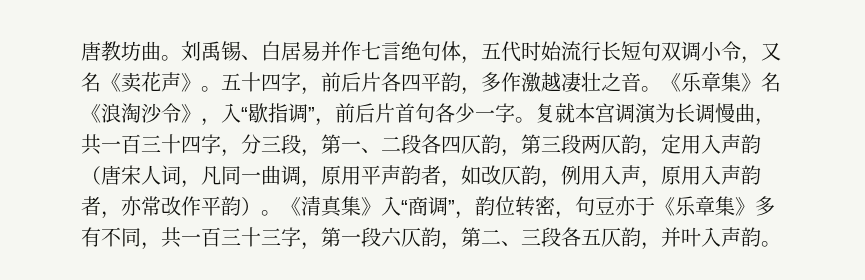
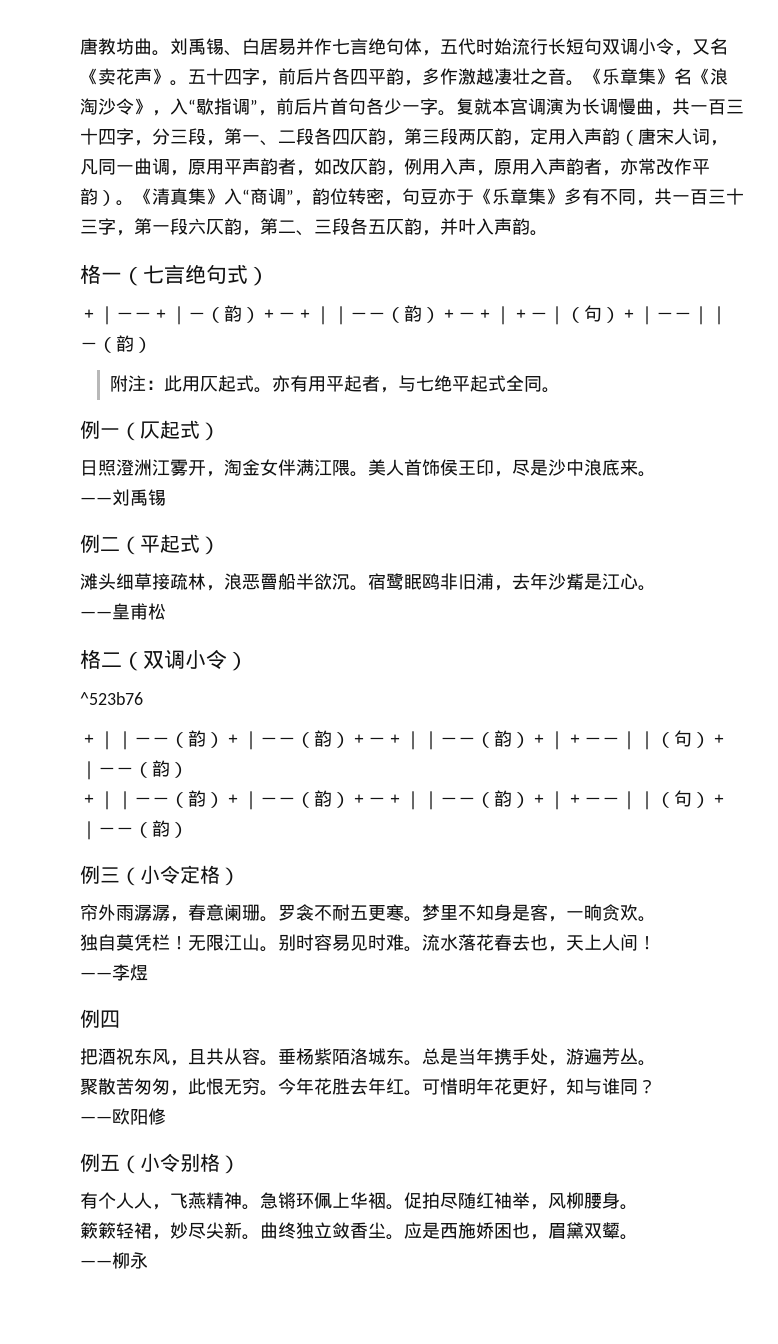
+ 格一（七言绝句式）
+ ＋｜－－＋｜－（韵）＋－＋｜｜－－（韵）＋－＋｜＋－｜（句）＋｜－－｜｜－（韵）
+ 附注：此用仄起式。亦有用平起者，与七绝平起式全同。
+ 例一（仄起式）
+ 日照澄洲江雾开，淘金女伴满江隈。美人首饰侯王印，尽是沙中浪底来。
+ ——刘禹锡
+ 例二（平起式）
+ 滩头细草接疏林，浪恶罾船半欲沉。宿鹭眠鸥非旧浦，去年沙觜是江心。
+ ——皇甫松
+ 格二（双调小令）
+ ^523b76
+ ＋｜｜－－（韵）＋｜－－（韵）＋－＋｜｜－－（韵）＋｜＋－－｜｜（句）＋｜－－（韵）
+ ＋｜｜－－（韵）＋｜－－（韵）＋－＋｜｜－－（韵）＋｜＋－－｜｜（句）＋｜－－（韵）
+ 例三（小令定格）
+ 帘外雨潺潺，春意阑珊。罗衾不耐五更寒。梦里不知身是客，一晌贪欢。
+ 独自莫凭栏！无限江山。别时容易见时难。流水落花春去也，天上人间！
+ ——李煜
+ 例四
+ 把酒祝东风，且共从容。垂杨紫陌洛城东。总是当年携手处，游遍芳丛。
+ 聚散苦匆匆，此恨无穷。今年花胜去年红。可惜明年花更好，知与谁同？
+ ——欧阳修
+ 例五（小令别格）
+ 有个人人，飞燕精神。急锵环佩上华裀。促拍尽随红袖举，风柳腰身。
+ 簌簌轻裙，妙尽尖新。曲终独立敛香尘。应是西施娇困也，眉黛双颦。
+ ——柳永

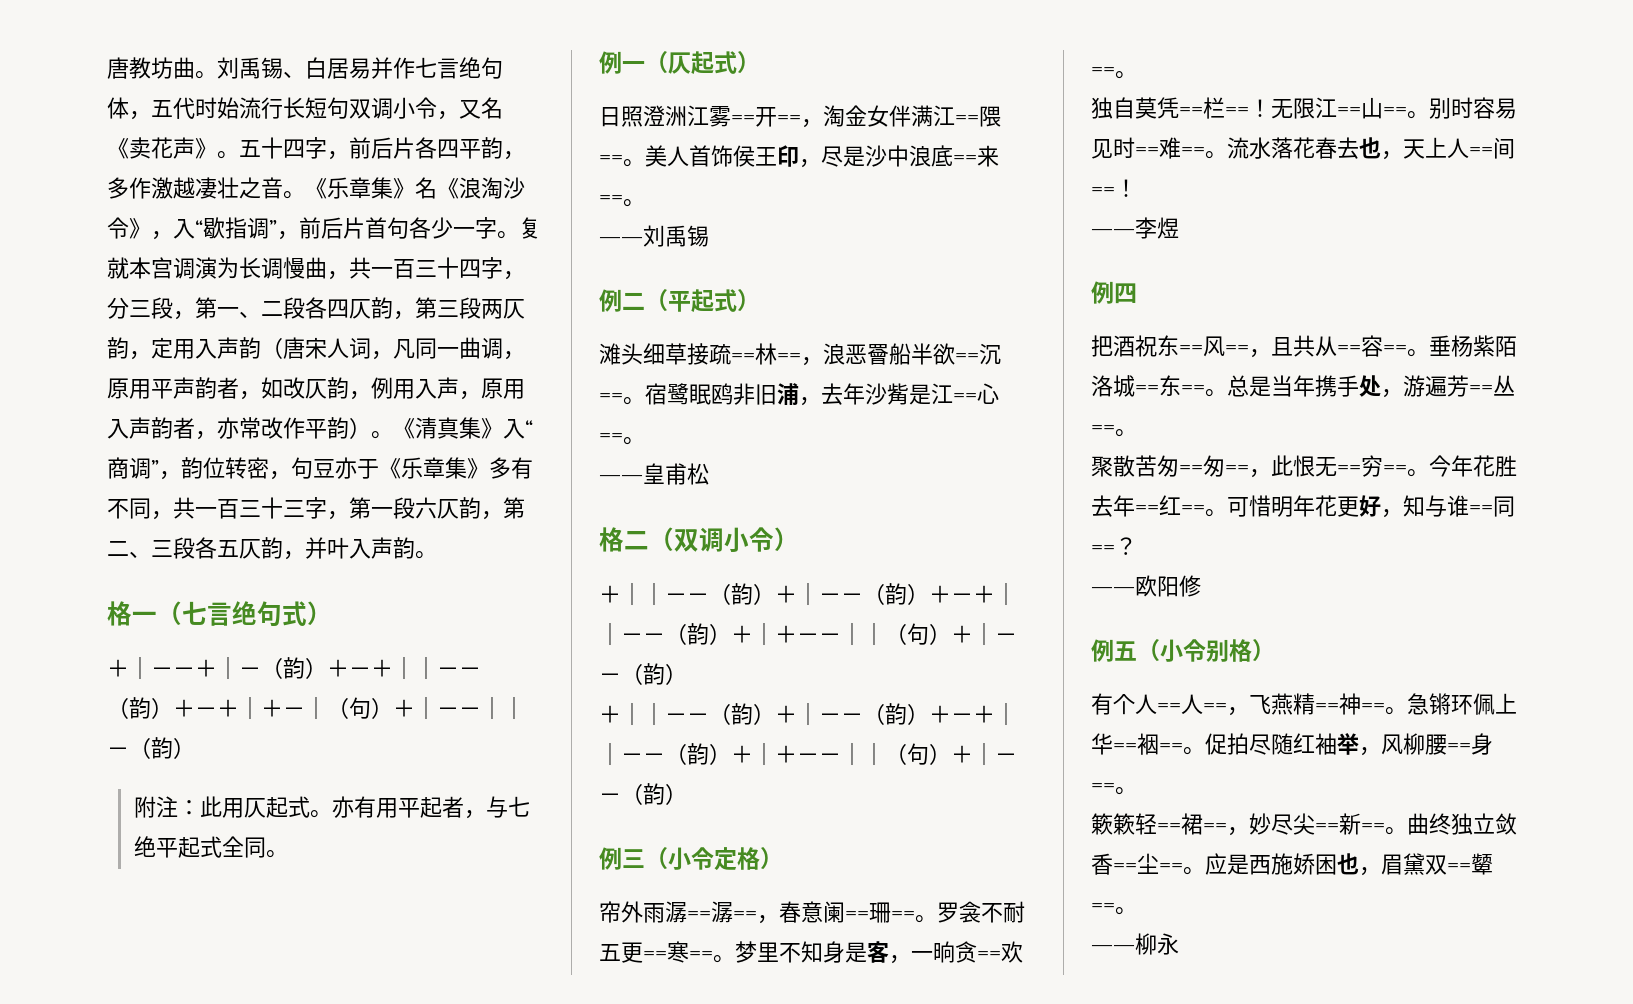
- 日照澄洲江雾开，淘金女伴满江隈。
+ 日照澄洲江雾==开==，淘金女伴满江==隈==。
- 美人首饰侯王印，尽是沙中浪底来。
+ 美人首饰侯王印，尽是沙中浪底==来==。
- 滩头细草接疏林，浪恶罾船半欲沉。
+ 滩头细草接疏==林==，浪恶罾船半欲==沉==。
- 宿鹭眠鸥非旧浦，去年沙觜是江心。
+ 宿鹭眠鸥非旧浦，去年沙觜是江==心==。
- ^523b76
- 帘外雨潺潺，春意阑珊。
+ 帘外雨潺==潺==，春意阑==珊==。
- 罗衾不耐五更寒。
+ 罗衾不耐五更==寒==。
- 梦里不知身是客，一晌贪欢。
+ 梦里不知身是客，一晌贪==欢==。
- 独自莫凭栏！无限江山。
+ 独自莫凭==栏==！无限江==山==。
- 别时容易见时难。
+ 别时容易见时==难==。
- 流水落花春去也，天上人间！
+ 流水落花春去也，天上人==间==！
- 把酒祝东风，且共从容。
+ 把酒祝东==风==，且共从==容==。
- 垂杨紫陌洛城东。
+ 垂杨紫陌洛城==东==。
- 总是当年携手处，游遍芳丛。
+ 总是当年携手处，游遍芳==丛==。
- 聚散苦匆匆，此恨无穷。
+ 聚散苦匆==匆==，此恨无==穷==。
- 今年花胜去年红。
+ 今年花胜去年==红==。
- 可惜明年花更好，知与谁同？
+ 可惜明年花更好，知与谁==同==？
- 有个人人，飞燕精神。
+ 有个人==人==，飞燕精==神==。
- 急锵环佩上华裀。
+ 急锵环佩上华==裀==。
- 促拍尽随红袖举，风柳腰身。
+ 促拍尽随红袖举，风柳腰==身==。
- 簌簌轻裙，妙尽尖新。
+ 簌簌轻==裙==，妙尽尖==新==。
- 曲终独立敛香尘。
+ 曲终独立敛香==尘==。
- 应是西施娇困也，眉黛双颦。
+ 应是西施娇困也，眉黛双==颦==。

